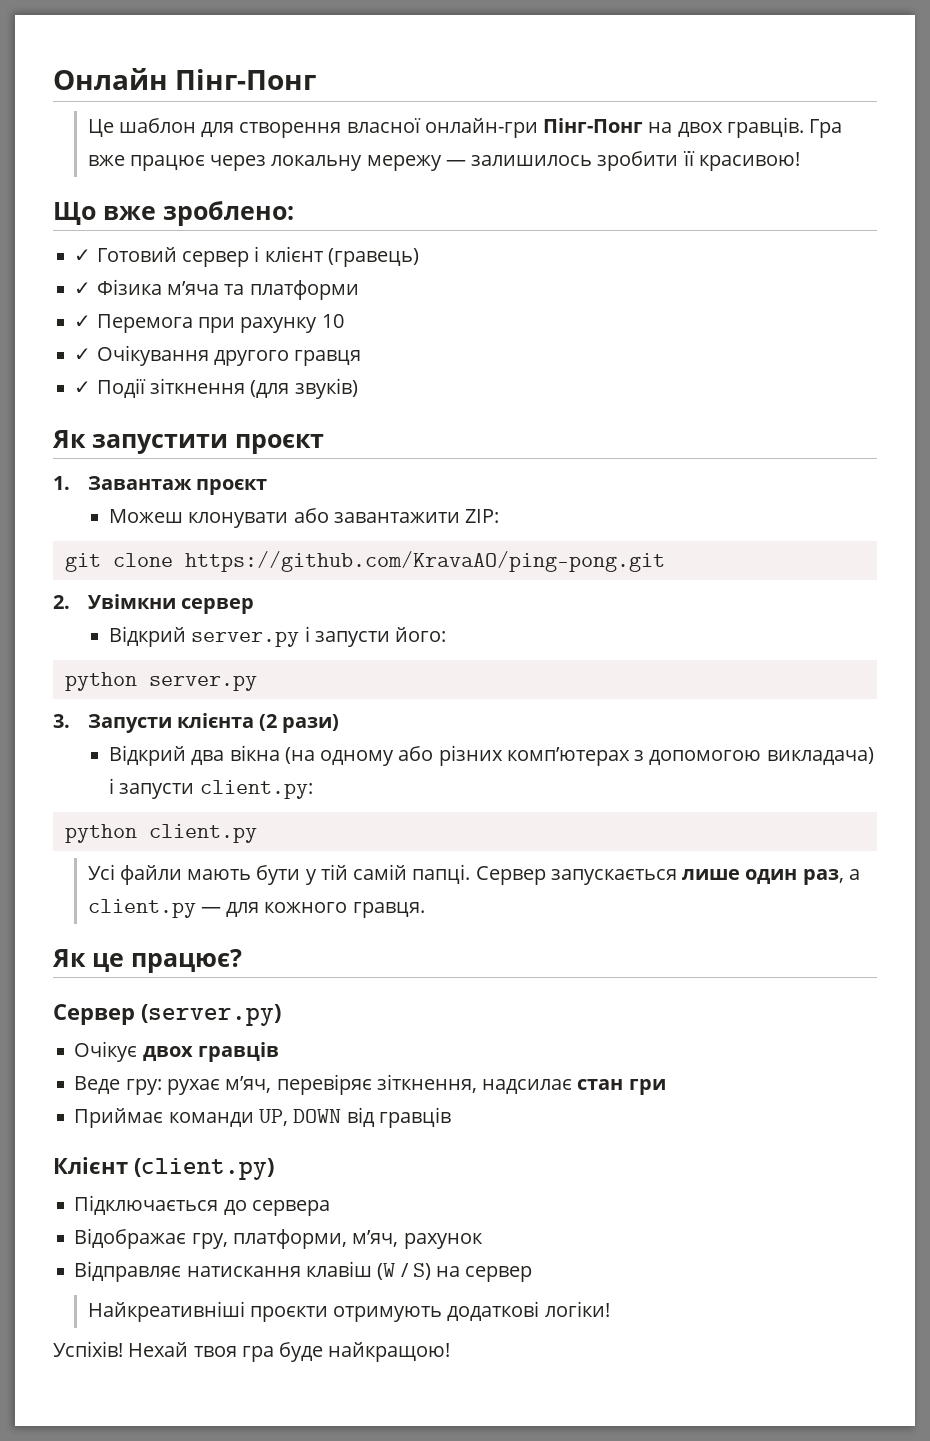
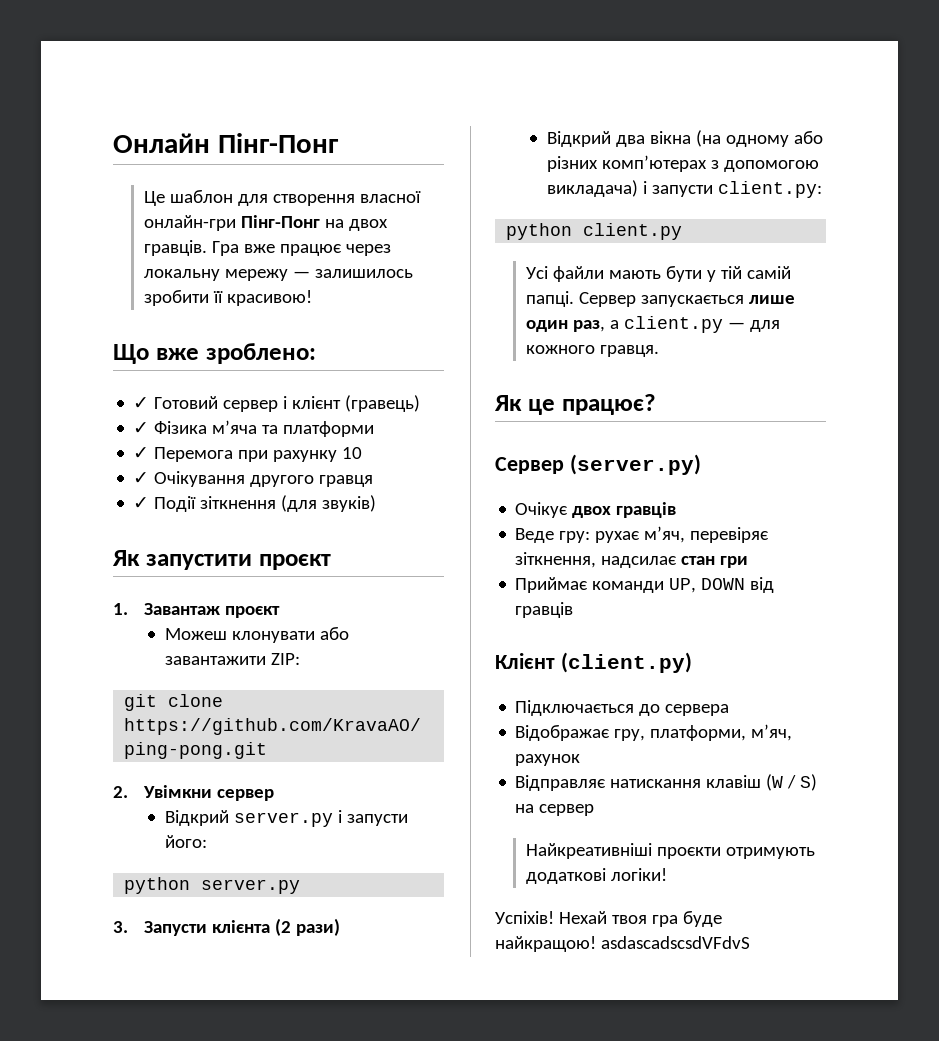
- Нехай твоя гра буде найкращою!
+ Нехай твоя гра буде найкращою! asdascadscsdVFdvS

